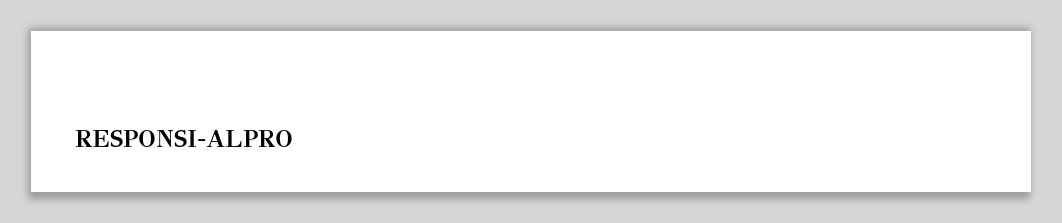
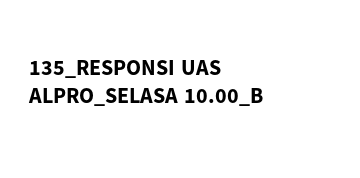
- RESPONSI-ALPRO
+ 135_RESPONSI UAS ALPRO_SELASA 10.00_B

